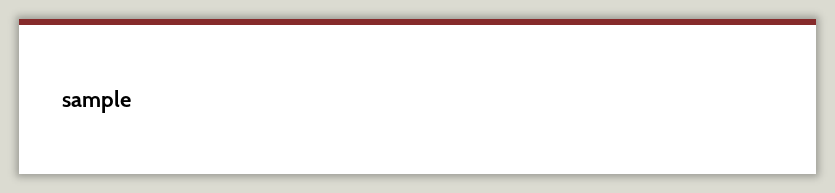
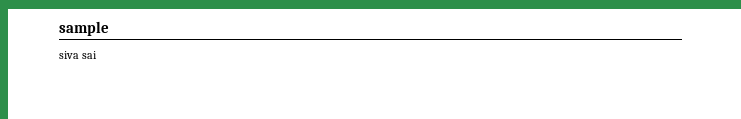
+ siva sai

